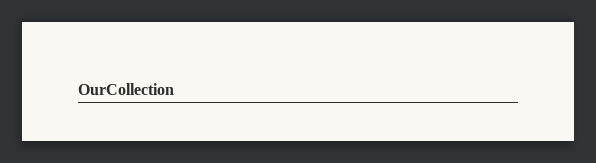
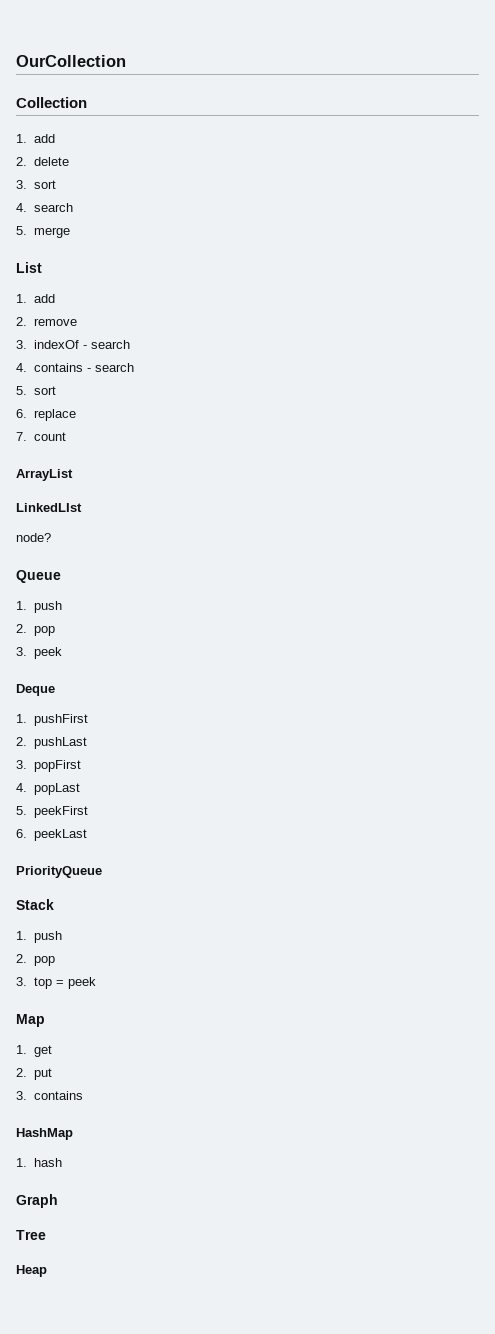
+ Collection
+ 1. add
+ 2. delete
+ 3. sort
+ 4. search
+ 5. merge
+ List
+ 1. add
+ 2. remove
+ 3. indexOf - search
+ 4. contains - search
+ 5. sort
+ 6. replace
+ 7. count
+ ArrayList
+ LinkedLIst
+ node?
+ Queue
+ 1. push
+ 2. pop
+ 3. peek
+ Deque
+ 1. pushFirst
+ 2. pushLast
+ 3. popFirst
+ 4. popLast
+ 5. peekFirst
+ 6. peekLast
+ PriorityQueue
+ Stack
+ 1. push
+ 2. pop
+ 3. top = peek
+ Map
+ 1. get
+ 2. put
+ 3. contains
+ HashMap
+ 1. hash
+ Graph
+ Tree
+ Heap

